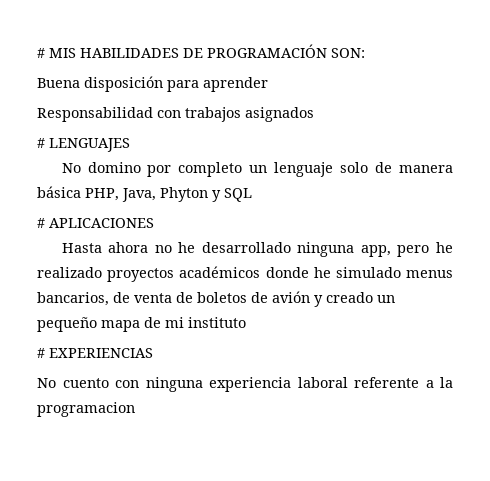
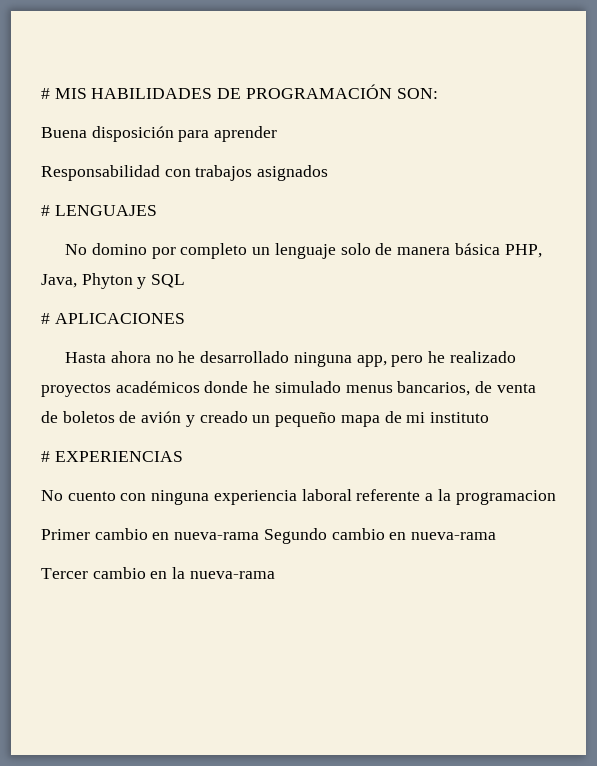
+ Primer cambio en nueva-rama Segundo cambio en nueva-rama
+ Tercer cambio en la nueva-rama

